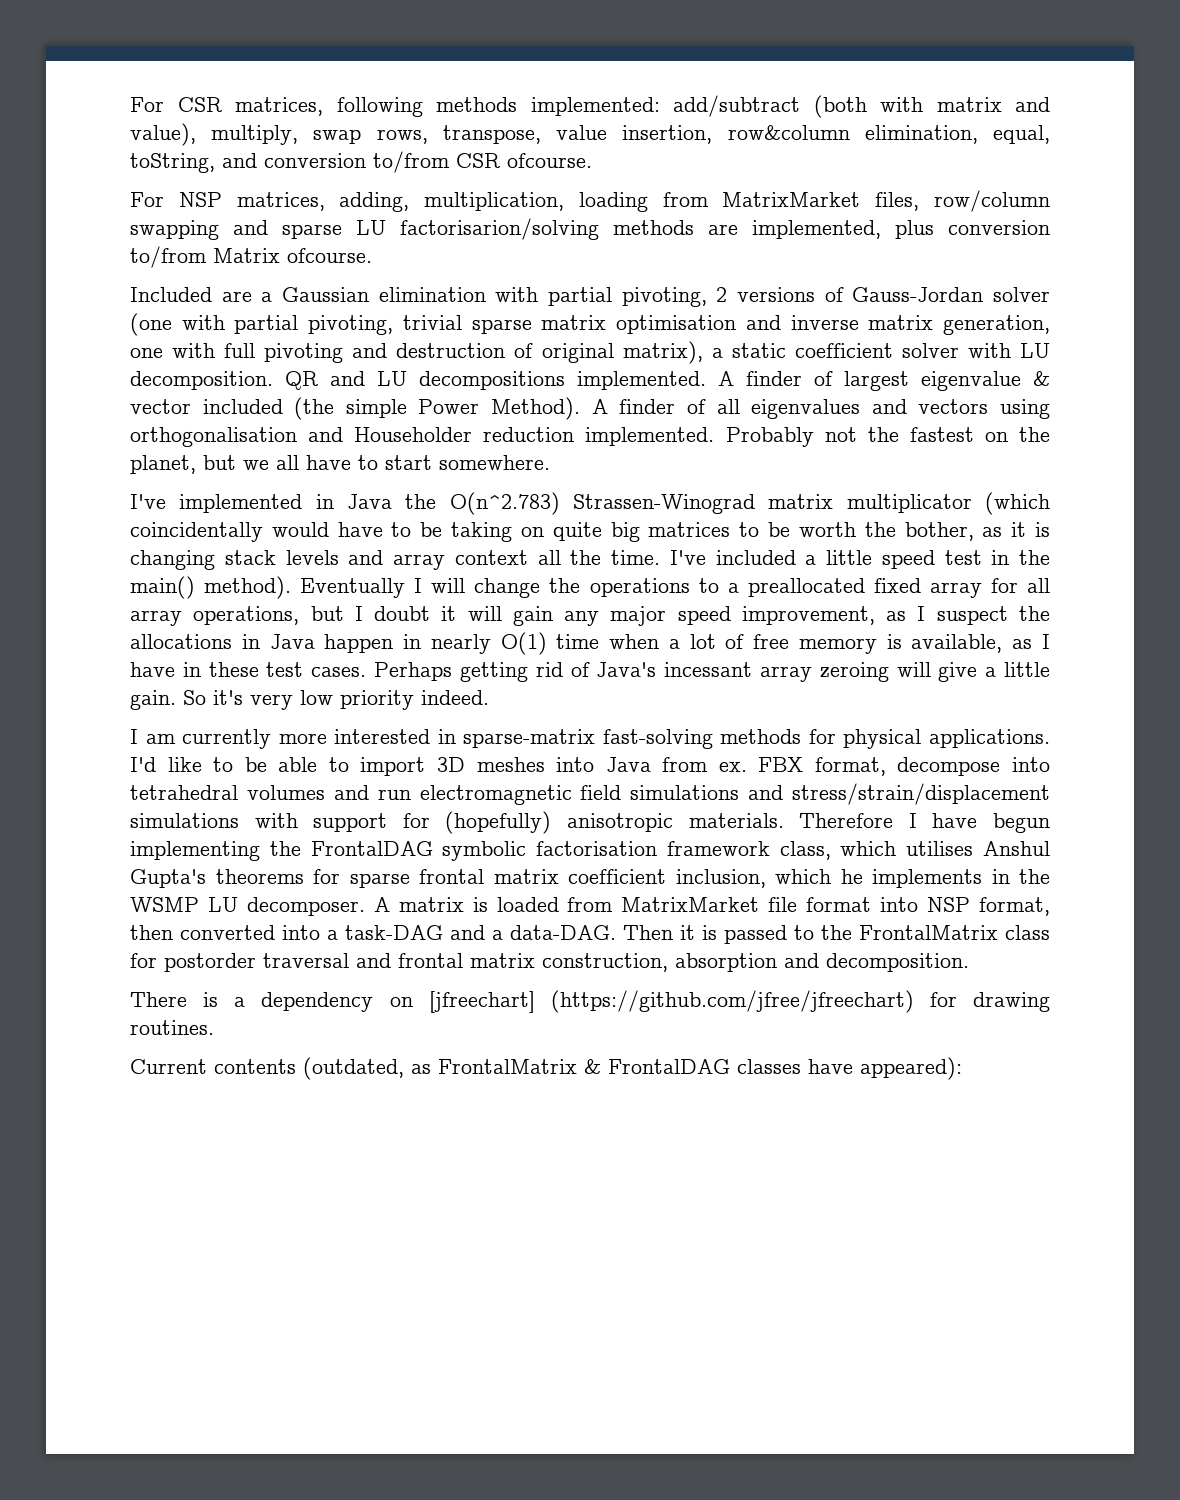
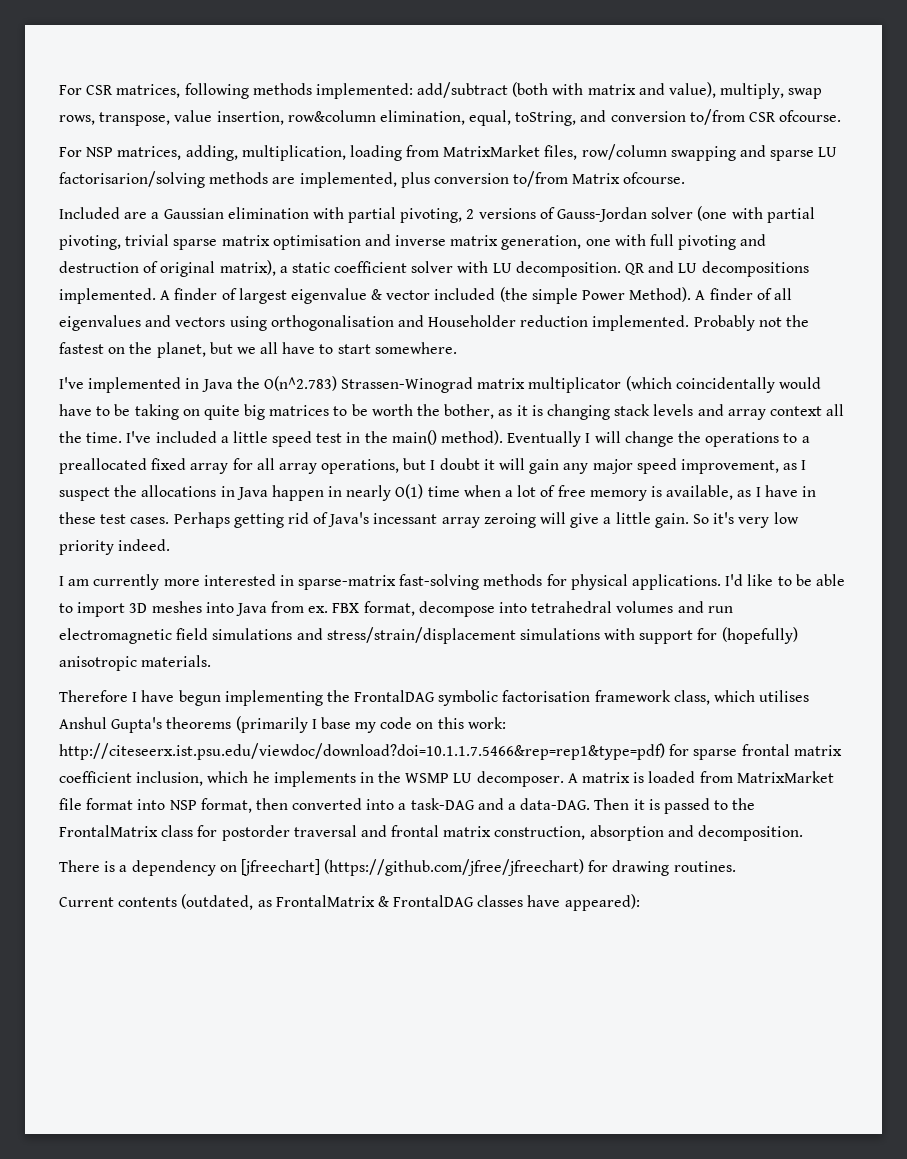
- FBX format, decompose into tetrahedral volumes and run electromagnetic field simulations and stress/strain/displacement simulations with support for (hopefully) anisotropic materials. Therefore I have begun implementing the FrontalDAG symbolic factorisation framework class, which utilises Anshul Gupta's theorems for sparse frontal matrix coefficient inclusion, which he implements in the WSMP LU decomposer.
+ FBX format, decompose into tetrahedral volumes and run electromagnetic field simulations and stress/strain/displacement simulations with support for (hopefully) anisotropic materials.
+ Therefore I have begun implementing the FrontalDAG symbolic factorisation framework class, which utilises Anshul Gupta's theorems (primarily I base my code on this work: http://citeseerx.ist.psu.edu/viewdoc/download?doi=10.1.1.7.5466&rep=rep1&type=pdf) for sparse frontal matrix coefficient inclusion, which he implements in the WSMP LU decomposer.

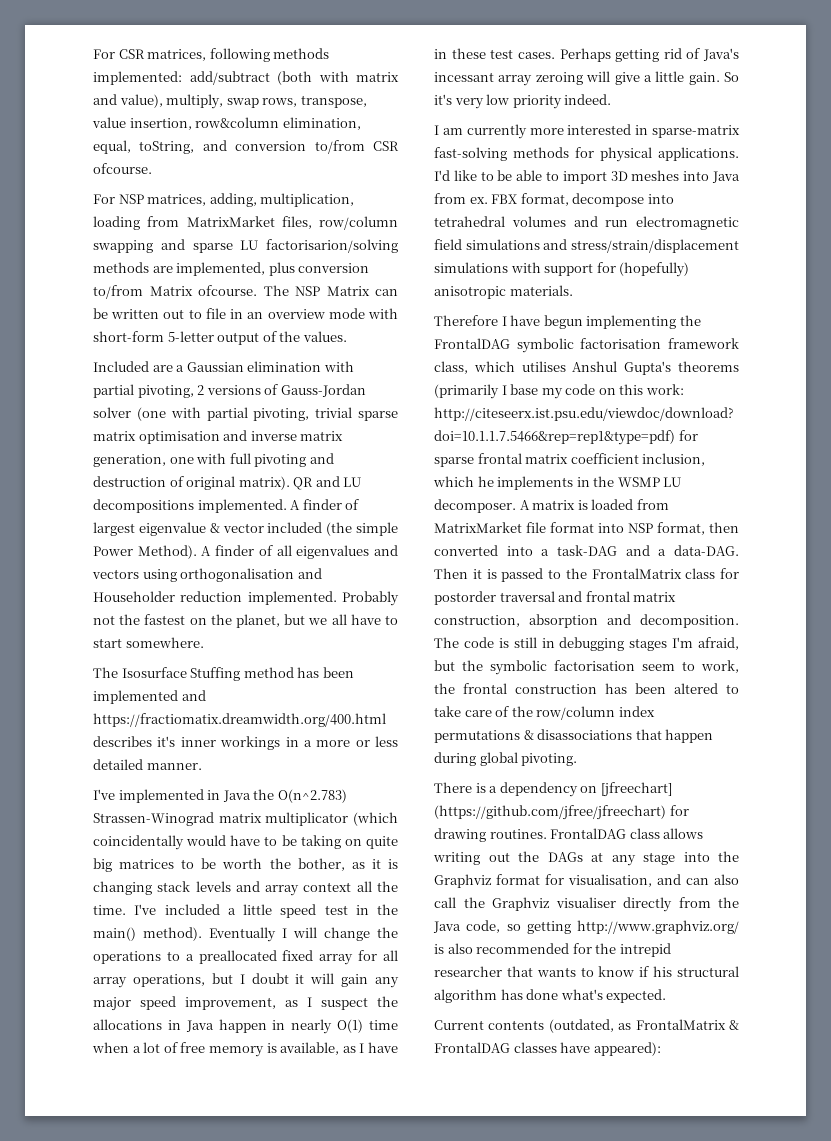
+ The NSP Matrix can be written out to file in an overview mode with short-form 5-letter output of the values.
- Included are a Gaussian elimination with partial pivoting, 2 versions of Gauss-Jordan solver (one with partial pivoting, trivial sparse matrix optimisation and inverse matrix generation, one with full pivoting and destruction of original matrix), a static coefficient solver with LU decomposition.
+ Included are a Gaussian elimination with partial pivoting, 2 versions of Gauss-Jordan solver (one with partial pivoting, trivial sparse matrix optimisation and inverse matrix generation, one with full pivoting and destruction of original matrix).
+ The Isosurface Stuffing method has been implemented and https://fractiomatix.dreamwidth.org/400.html describes it's inner workings in a more or less detailed manner.
+ The code is still in debugging stages I'm afraid, but the symbolic factorisation seem to work, the frontal construction has been altered to take care of the row/column index permutations & disassociations that happen during global pivoting.
+ FrontalDAG class allows writing out the DAGs at any stage into the Graphviz format for visualisation, and can also call the Graphviz visualiser directly from the Java code, so getting http://www.graphviz.org/ is also recommended for the intrepid researcher that wants to know if his structural algorithm has done what's expected.

